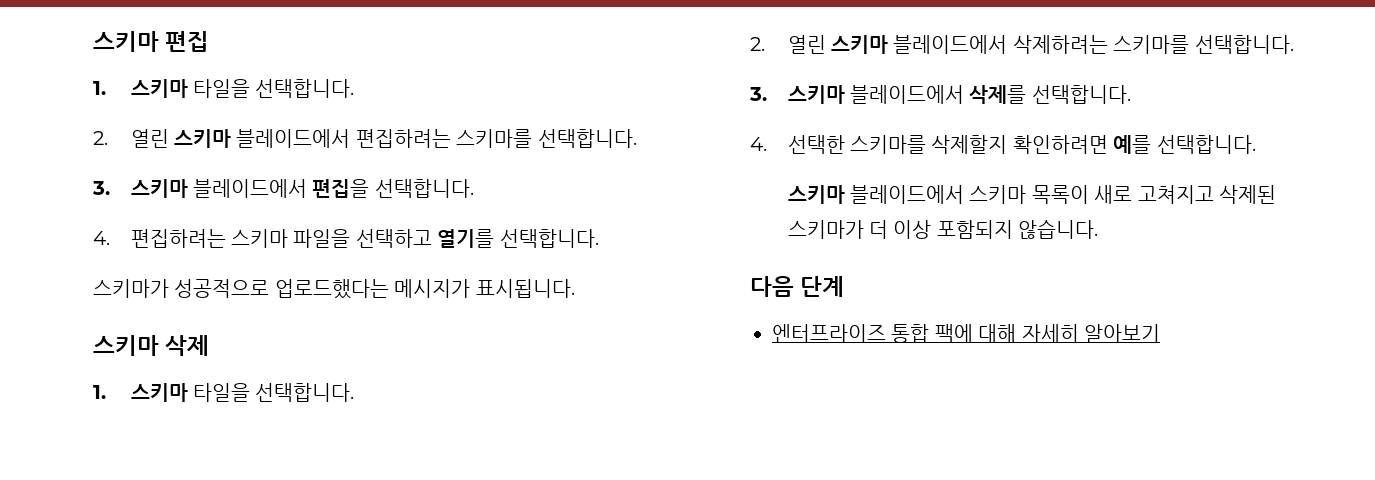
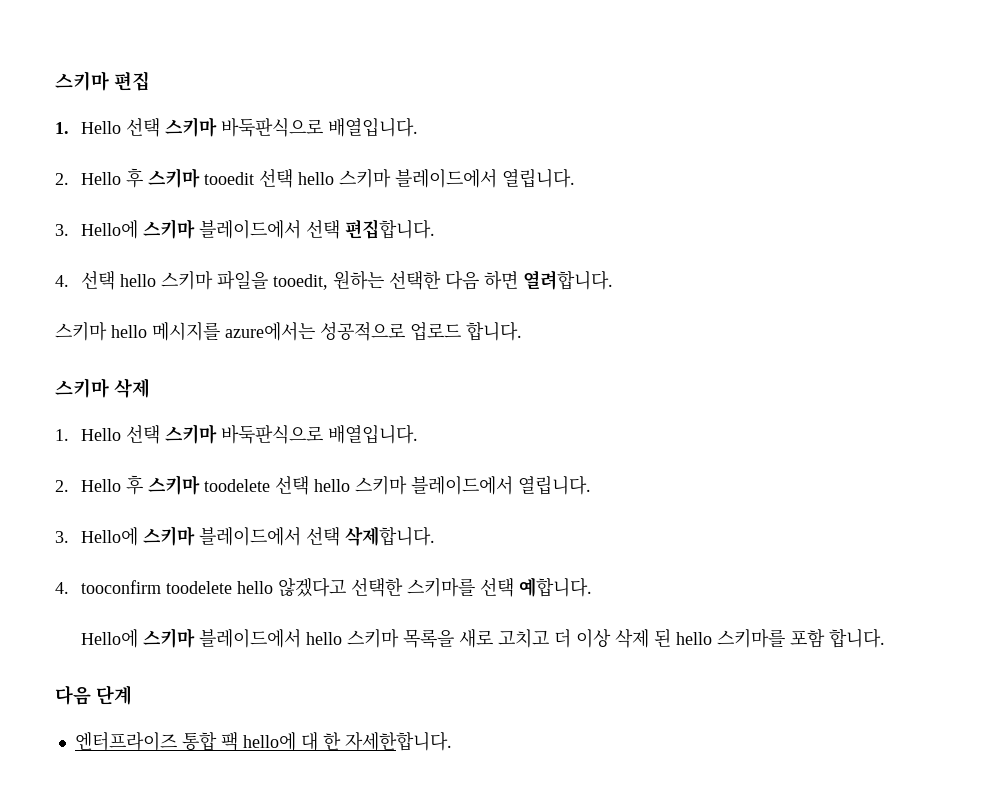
  스키마 편집
- 1. 스키마 타일을 선택합니다.
- 2. 열린 스키마 블레이드에서 편집하려는 스키마를 선택합니다.
- 3. 스키마 블레이드에서 편집을 선택합니다.
- 4. 편집하려는 스키마 파일을 선택하고 열기를 선택합니다.
- 스키마가 성공적으로 업로드했다는 메시지가 표시됩니다.
+ 1. Hello 선택 스키마 바둑판식으로 배열입니다.
+ 2. Hello 후 스키마 tooedit 선택 hello 스키마 블레이드에서 열립니다.
+ 3. Hello에 스키마 블레이드에서 선택 편집합니다.
+ 4. 선택 hello 스키마 파일을 tooedit, 원하는 선택한 다음 하면 열려합니다.
+ 스키마 hello 메시지를 azure에서는 성공적으로 업로드 합니다.
  스키마 삭제
- 1. 스키마 타일을 선택합니다.
- 2. 열린 스키마 블레이드에서 삭제하려는 스키마를 선택합니다.
- 3. 스키마 블레이드에서 삭제를 선택합니다.
- 4. 선택한 스키마를 삭제할지 확인하려면 예를 선택합니다.
- 스키마 블레이드에서 스키마 목록이 새로 고쳐지고 삭제된 스키마가 더 이상 포함되지 않습니다.
+ 1. Hello 선택 스키마 바둑판식으로 배열입니다.
+ 2. Hello 후 스키마 toodelete 선택 hello 스키마 블레이드에서 열립니다.
+ 3. Hello에 스키마 블레이드에서 선택 삭제합니다.
+ 4. tooconfirm toodelete hello 않겠다고 선택한 스키마를 선택 예합니다.
+ Hello에 스키마 블레이드에서 hello 스키마 목록을 새로 고치고 더 이상 삭제 된 hello 스키마를 포함 합니다.
- 엔터프라이즈 통합 팩에 대해 자세히 알아보기
+ 엔터프라이즈 통합 팩 hello에 대 한 자세한합니다.

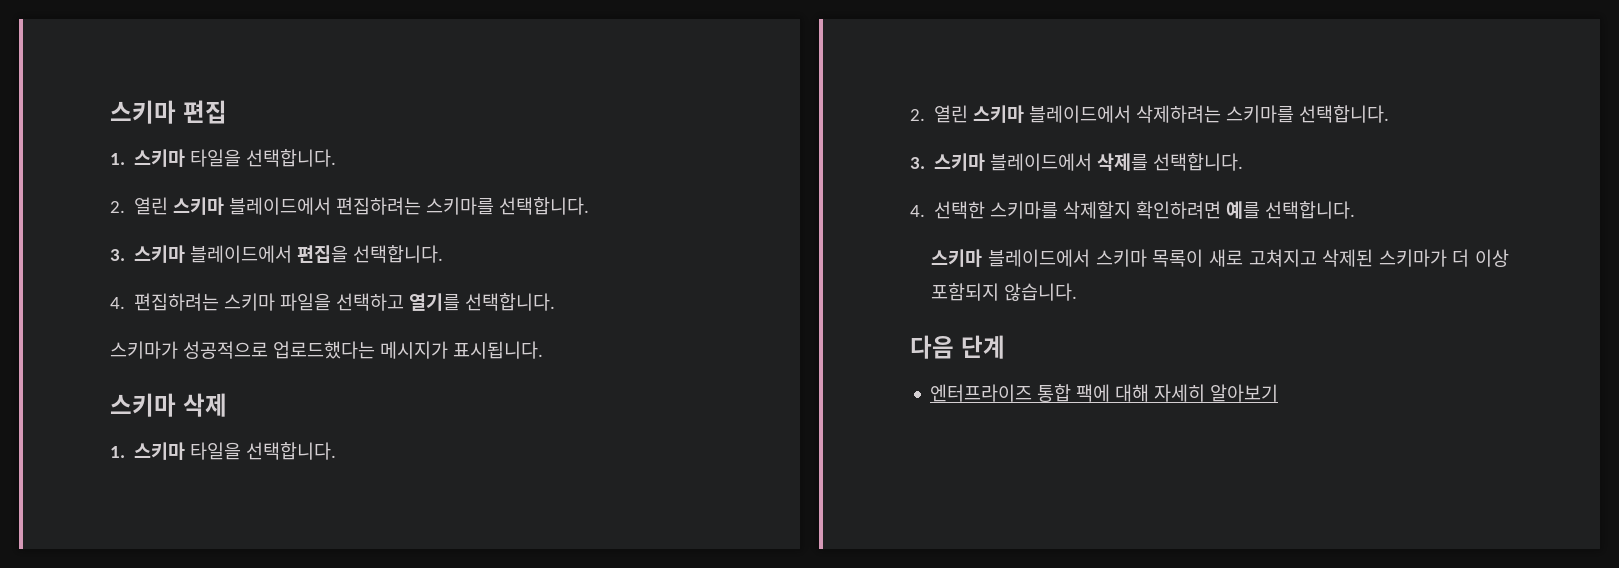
  스키마 편집
- 1. Hello 선택 스키마 바둑판식으로 배열입니다.
- 2. Hello 후 스키마 tooedit 선택 hello 스키마 블레이드에서 열립니다.
- 3. Hello에 스키마 블레이드에서 선택 편집합니다.
- 4. 선택 hello 스키마 파일을 tooedit, 원하는 선택한 다음 하면 열려합니다.
- 스키마 hello 메시지를 azure에서는 성공적으로 업로드 합니다.
+ 1. 스키마 타일을 선택합니다.
+ 2. 열린 스키마 블레이드에서 편집하려는 스키마를 선택합니다.
+ 3. 스키마 블레이드에서 편집을 선택합니다.
+ 4. 편집하려는 스키마 파일을 선택하고 열기를 선택합니다.
+ 스키마가 성공적으로 업로드했다는 메시지가 표시됩니다.
  스키마 삭제
- 1. Hello 선택 스키마 바둑판식으로 배열입니다.
- 2. Hello 후 스키마 toodelete 선택 hello 스키마 블레이드에서 열립니다.
- 3. Hello에 스키마 블레이드에서 선택 삭제합니다.
- 4. tooconfirm toodelete hello 않겠다고 선택한 스키마를 선택 예합니다.
- Hello에 스키마 블레이드에서 hello 스키마 목록을 새로 고치고 더 이상 삭제 된 hello 스키마를 포함 합니다.
+ 1. 스키마 타일을 선택합니다.
+ 2. 열린 스키마 블레이드에서 삭제하려는 스키마를 선택합니다.
+ 3. 스키마 블레이드에서 삭제를 선택합니다.
+ 4. 선택한 스키마를 삭제할지 확인하려면 예를 선택합니다.
+ 스키마 블레이드에서 스키마 목록이 새로 고쳐지고 삭제된 스키마가 더 이상 포함되지 않습니다.
- 엔터프라이즈 통합 팩 hello에 대 한 자세한합니다.
+ 엔터프라이즈 통합 팩에 대해 자세히 알아보기

